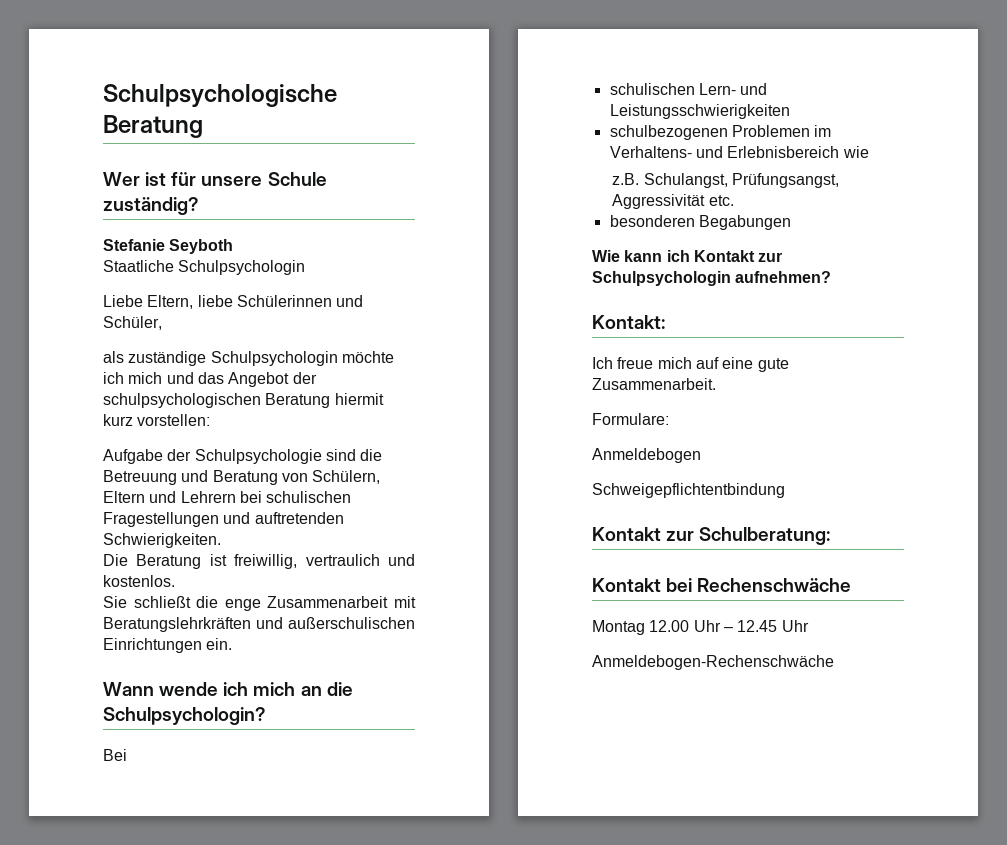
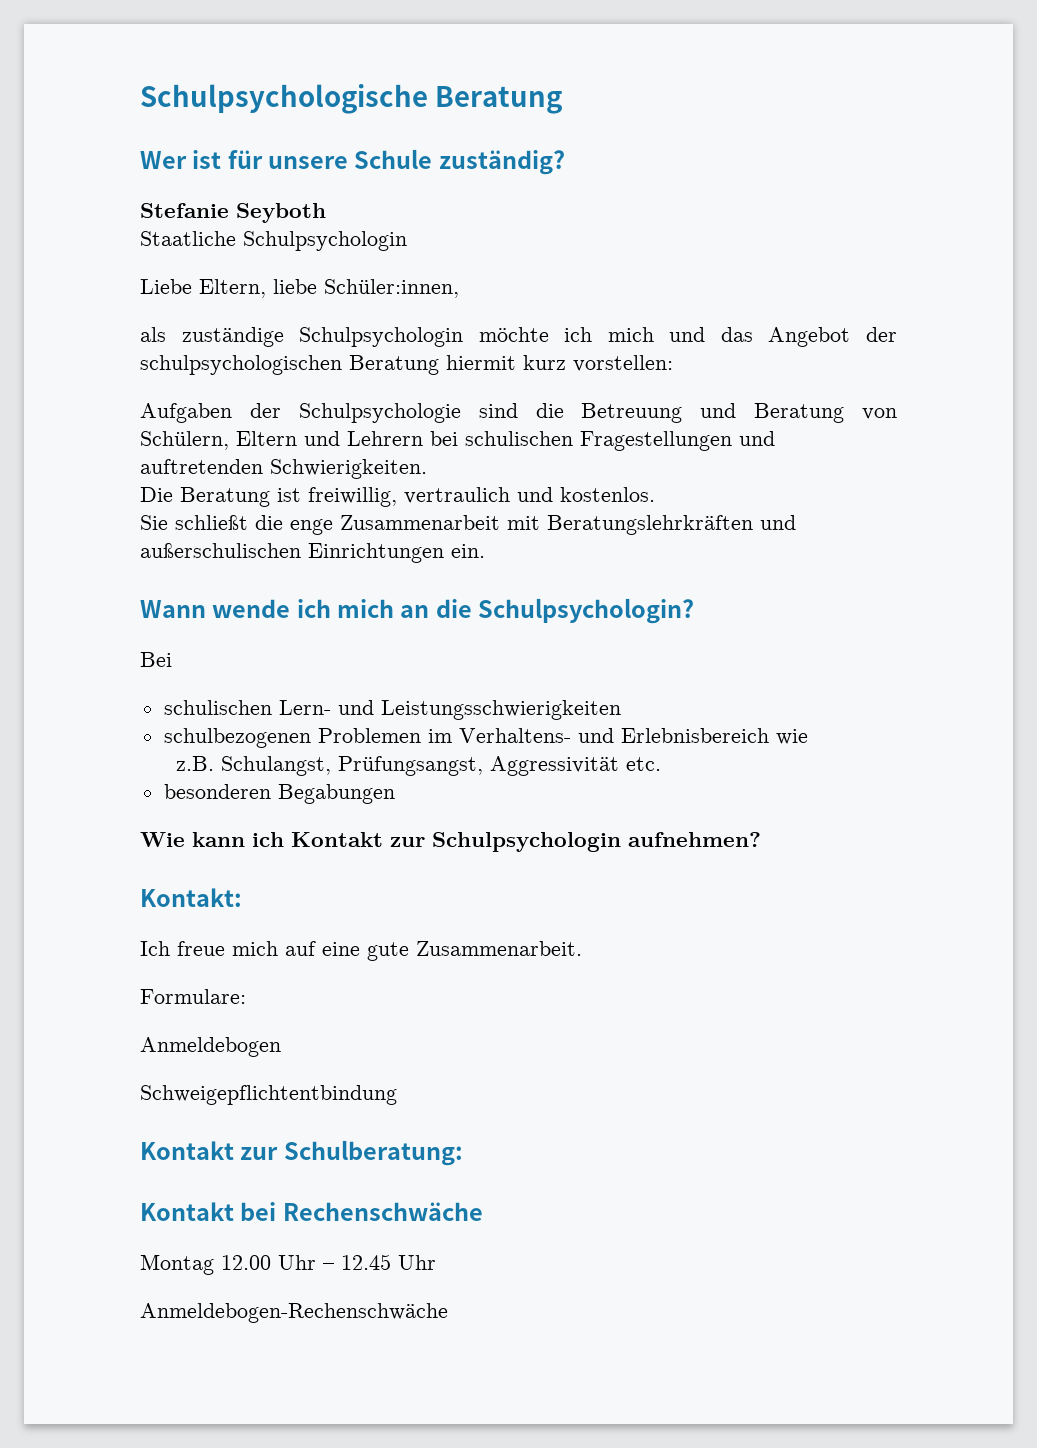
- Liebe Eltern, liebe Schülerinnen und Schüler,
+ Liebe Eltern, liebe Schüler:innen,
- Aufgabe der Schulpsychologie sind die Betreuung und Beratung von Schülern, Eltern und Lehrern bei schulischen Fragestellungen und auftretenden Schwierigkeiten.
+ Aufgaben der Schulpsychologie sind die Betreuung und Beratung von Schülern, Eltern und Lehrern bei schulischen Fragestellungen und auftretenden Schwierigkeiten.

